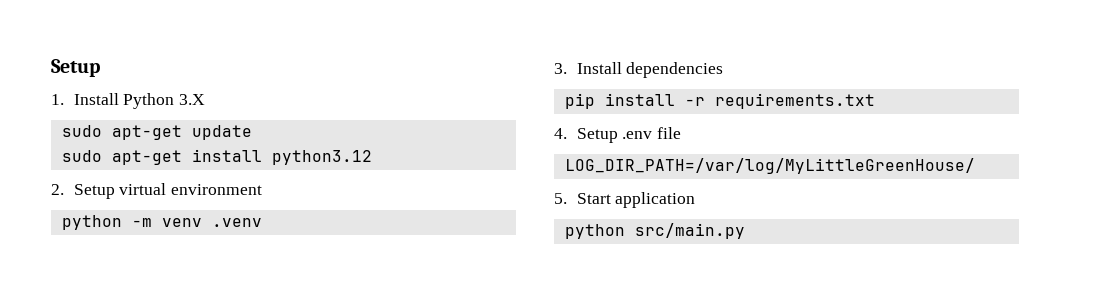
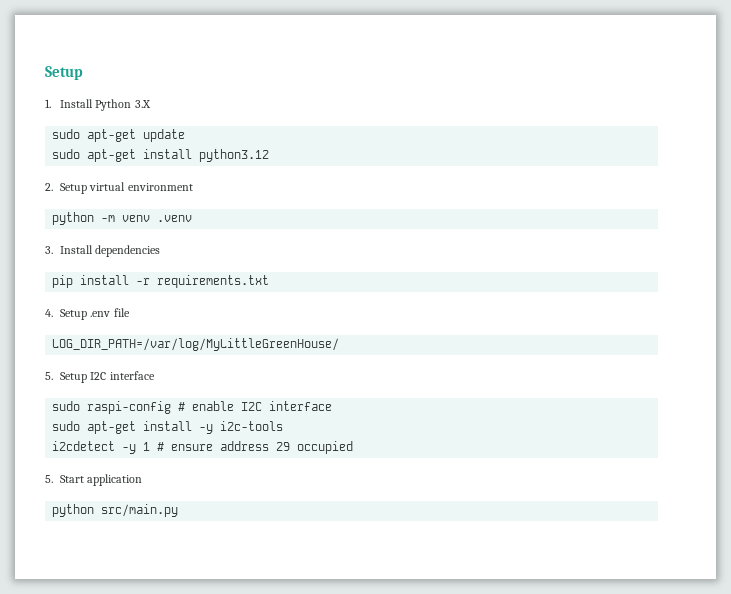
+ 5. Setup I2C interface
+ sudo raspi-config # enable I2C interface
+ sudo apt-get install -y i2c-tools
+ i2cdetect -y 1 # ensure address 29 occupied

